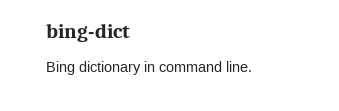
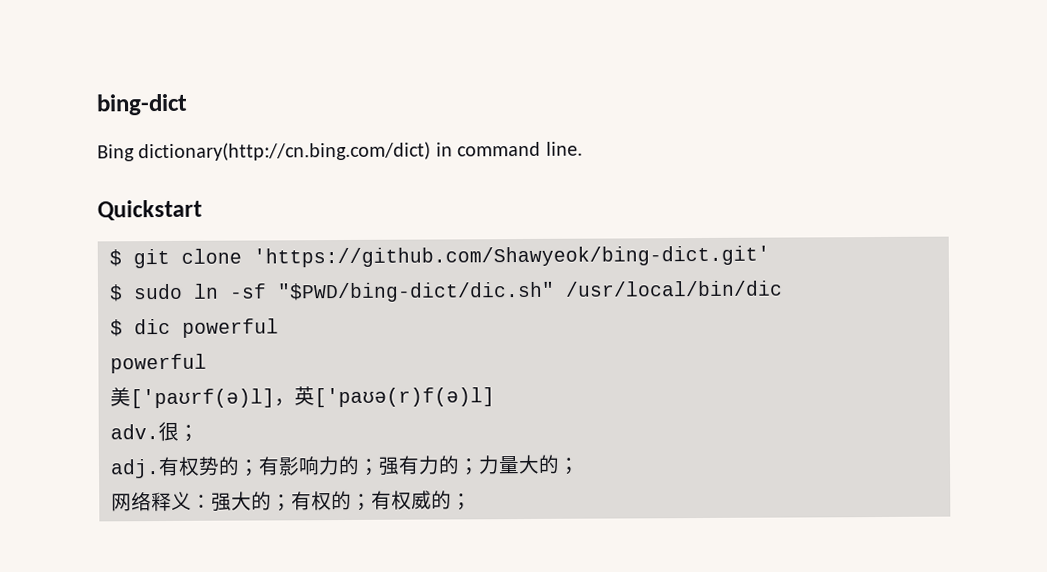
- Bing dictionary in command line.
+ Bing dictionary(http://cn.bing.com/dict) in command line.
+ Quickstart
+ $ git clone 'https://github.com/Shawyeok/bing-dict.git'
+ $ sudo ln -sf "$PWD/bing-dict/dic.sh" /usr/local/bin/dic
+ $ dic powerful
+ powerful
+ 美['paʊrf(ə)l]，英['paʊə(r)f(ə)l]
+ adv.很；
+ adj.有权势的；有影响力的；强有力的；力量大的；
+ 网络释义：强大的；有权的；有权威的；

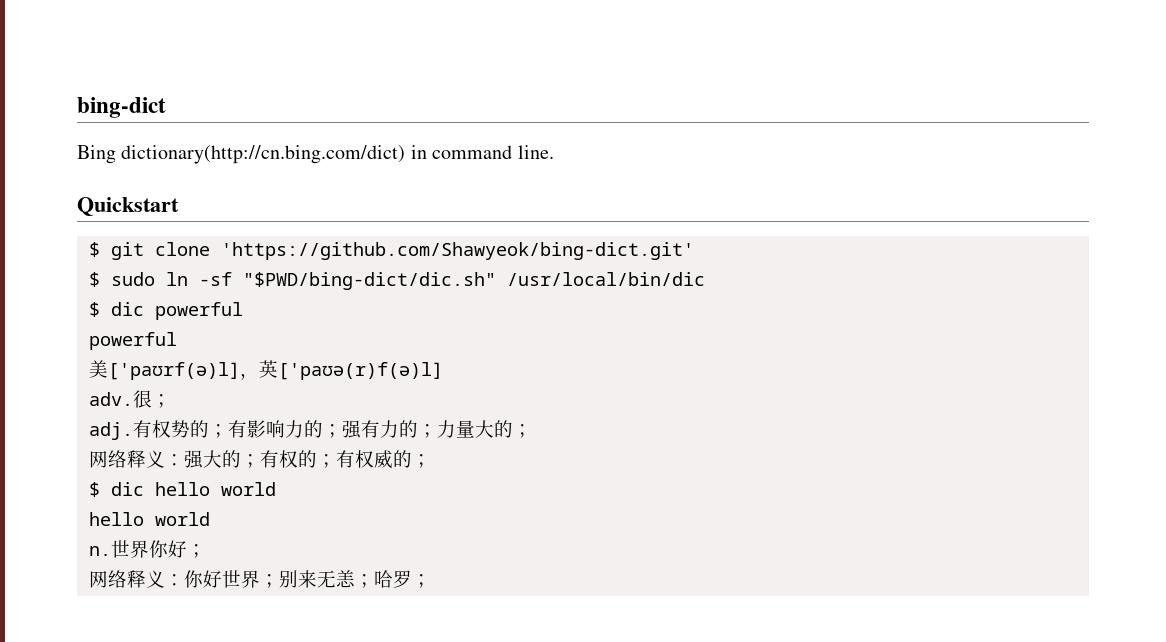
+ $ dic hello world
+ hello world
+ n.世界你好；
+ 网络释义：你好世界；别来无恙；哈罗；

